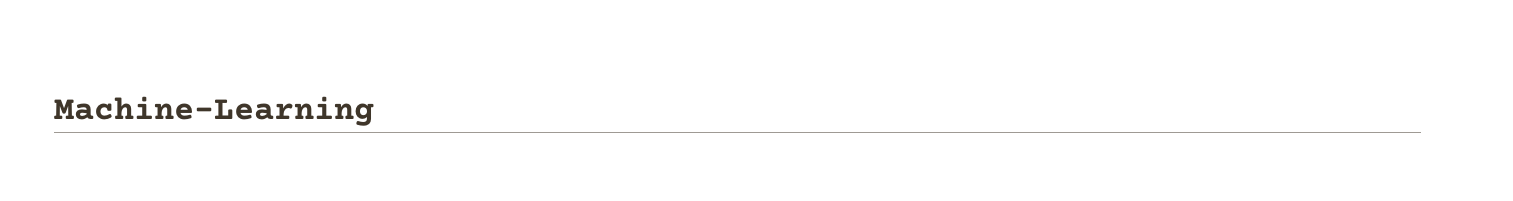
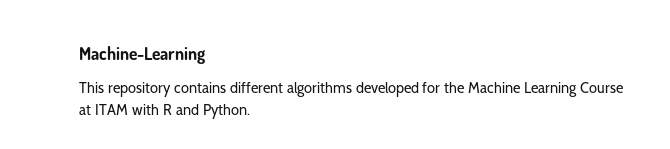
+ This repository contains different algorithms developed for the Machine Learning Course at ITAM with R and Python.

